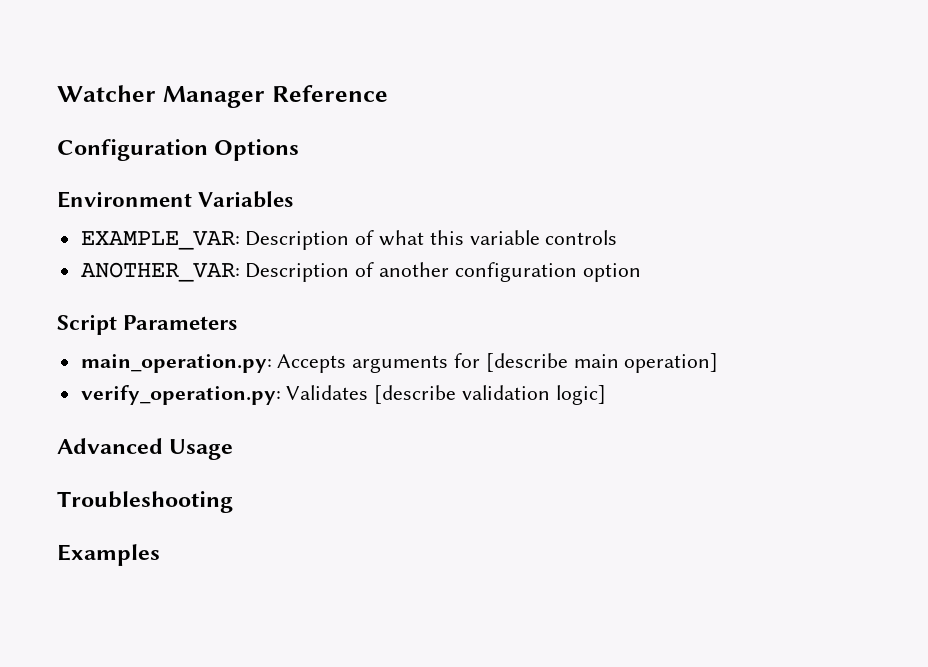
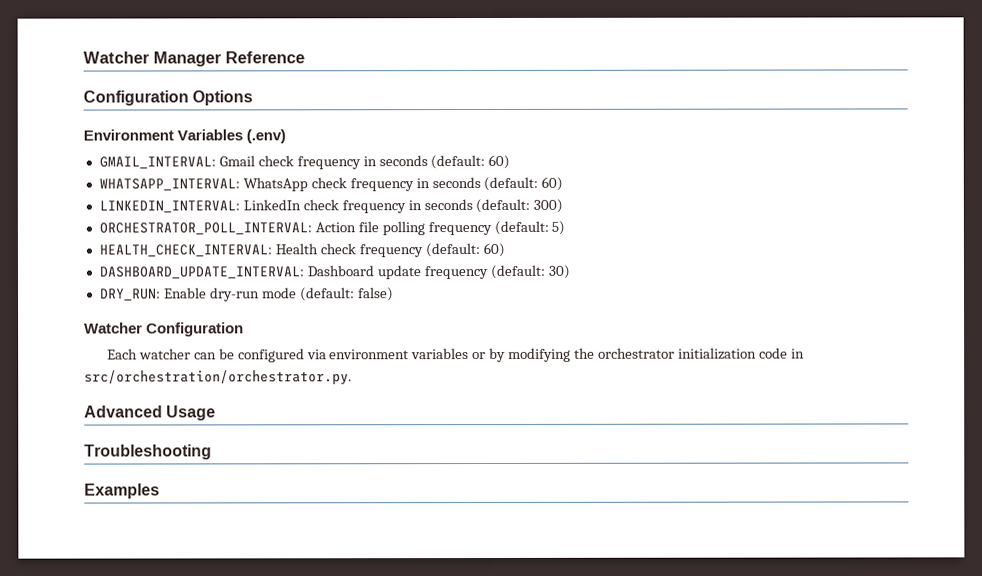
- Environment Variables
- EXAMPLE_VAR: Description of what this variable controls
- ANOTHER_VAR: Description of another configuration option
- Script Parameters
- main_operation.py: Accepts arguments for [describe main operation]
- verify_operation.py: Validates [describe validation logic]
+ Environment Variables (.env)
+ GMAIL_INTERVAL: Gmail check frequency in seconds (default: 60)
+ WHATSAPP_INTERVAL: WhatsApp check frequency in seconds (default: 60)
+ LINKEDIN_INTERVAL: LinkedIn check frequency in seconds (default: 300)
+ ORCHESTRATOR_POLL_INTERVAL: Action file polling frequency (default: 5)
+ HEALTH_CHECK_INTERVAL: Health check frequency (default: 60)
+ DASHBOARD_UPDATE_INTERVAL: Dashboard update frequency (default: 30)
+ DRY_RUN: Enable dry-run mode (default: false)
+ Watcher Configuration
+ Each watcher can be configured via environment variables or by modifying the orchestrator initialization code in src/orchestration/orchestrator.py.

